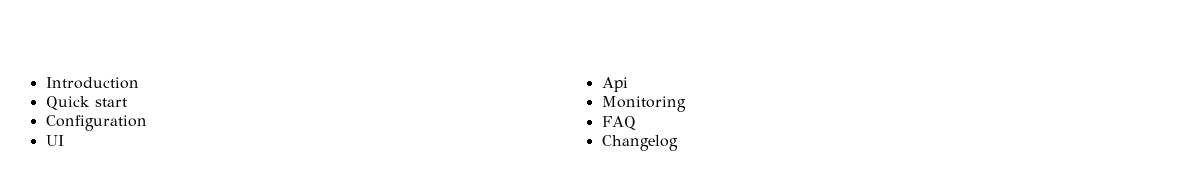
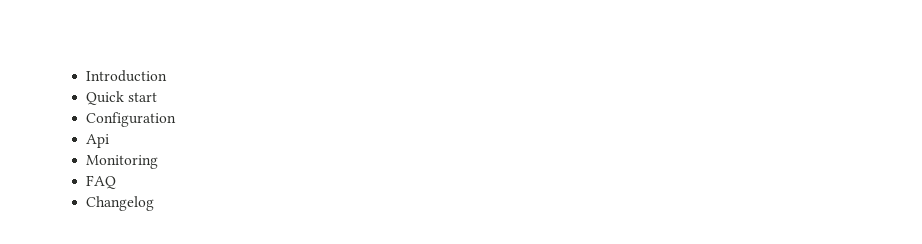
- UI

